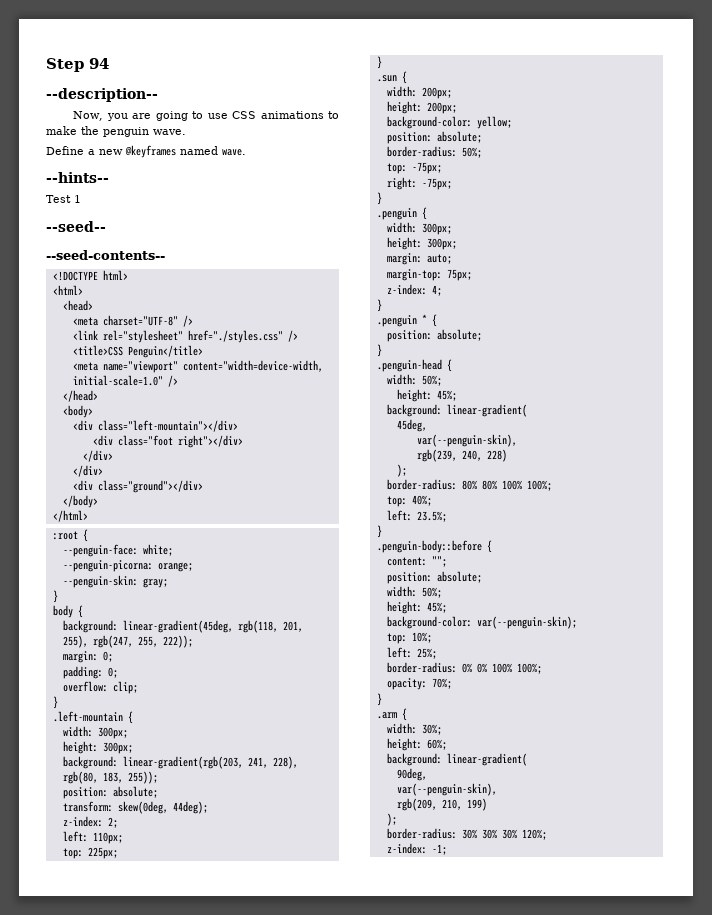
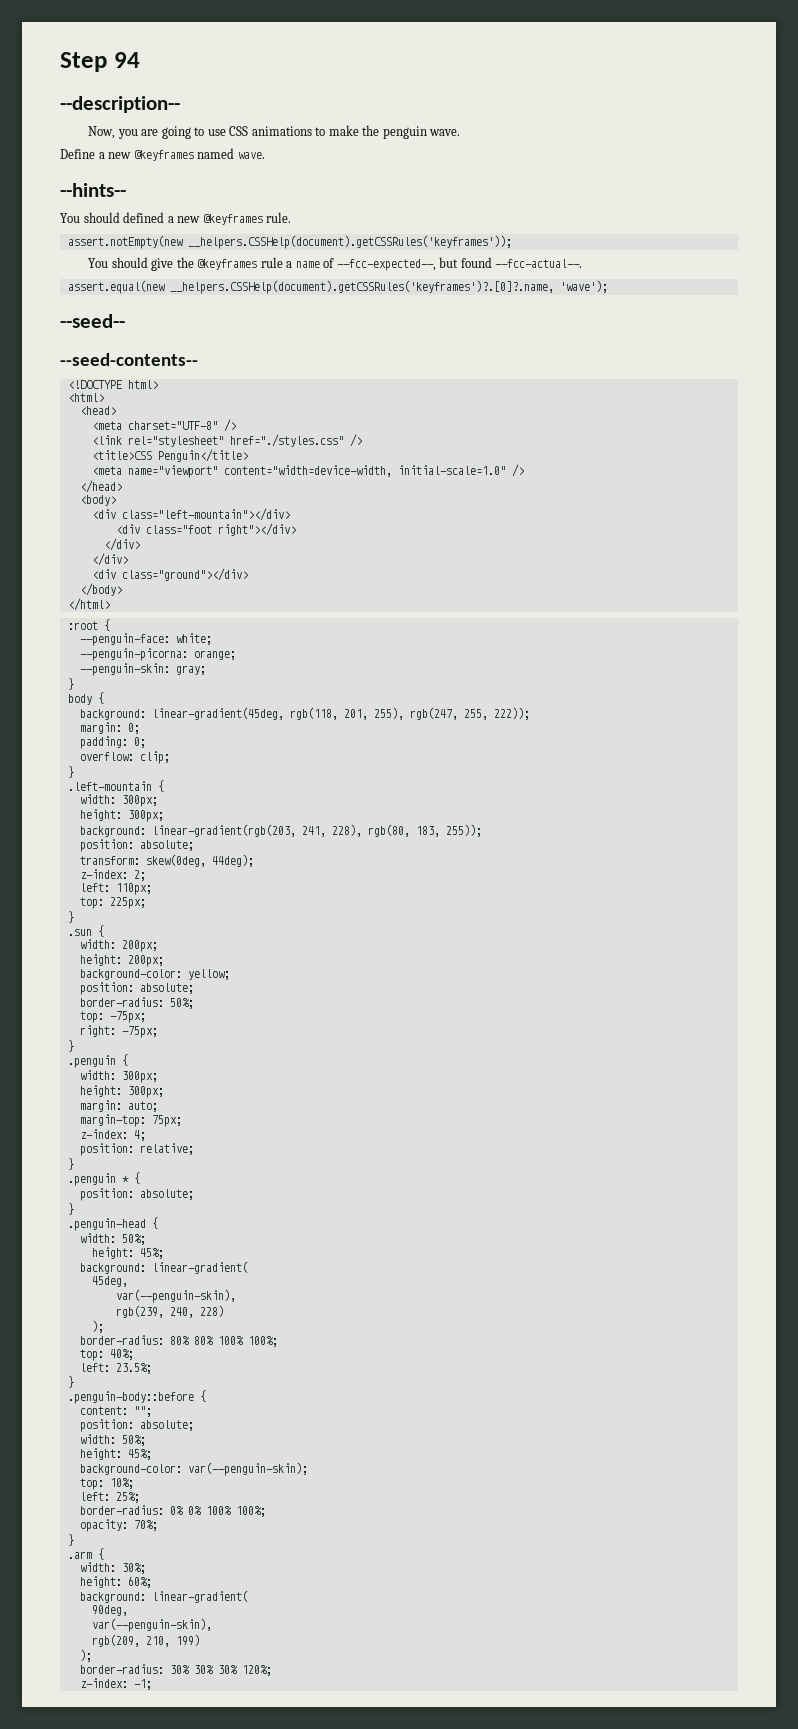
- Test 1
+ You should defined a new @keyframes rule.
+ assert.notEmpty(new __helpers.CSSHelp(document).getCSSRules('keyframes'));
+ You should give the @keyframes rule a name of --fcc-expected--, but found --fcc-actual--.
+ assert.equal(new __helpers.CSSHelp(document).getCSSRules('keyframes')?.[0]?.name, 'wave');
+ position: relative;

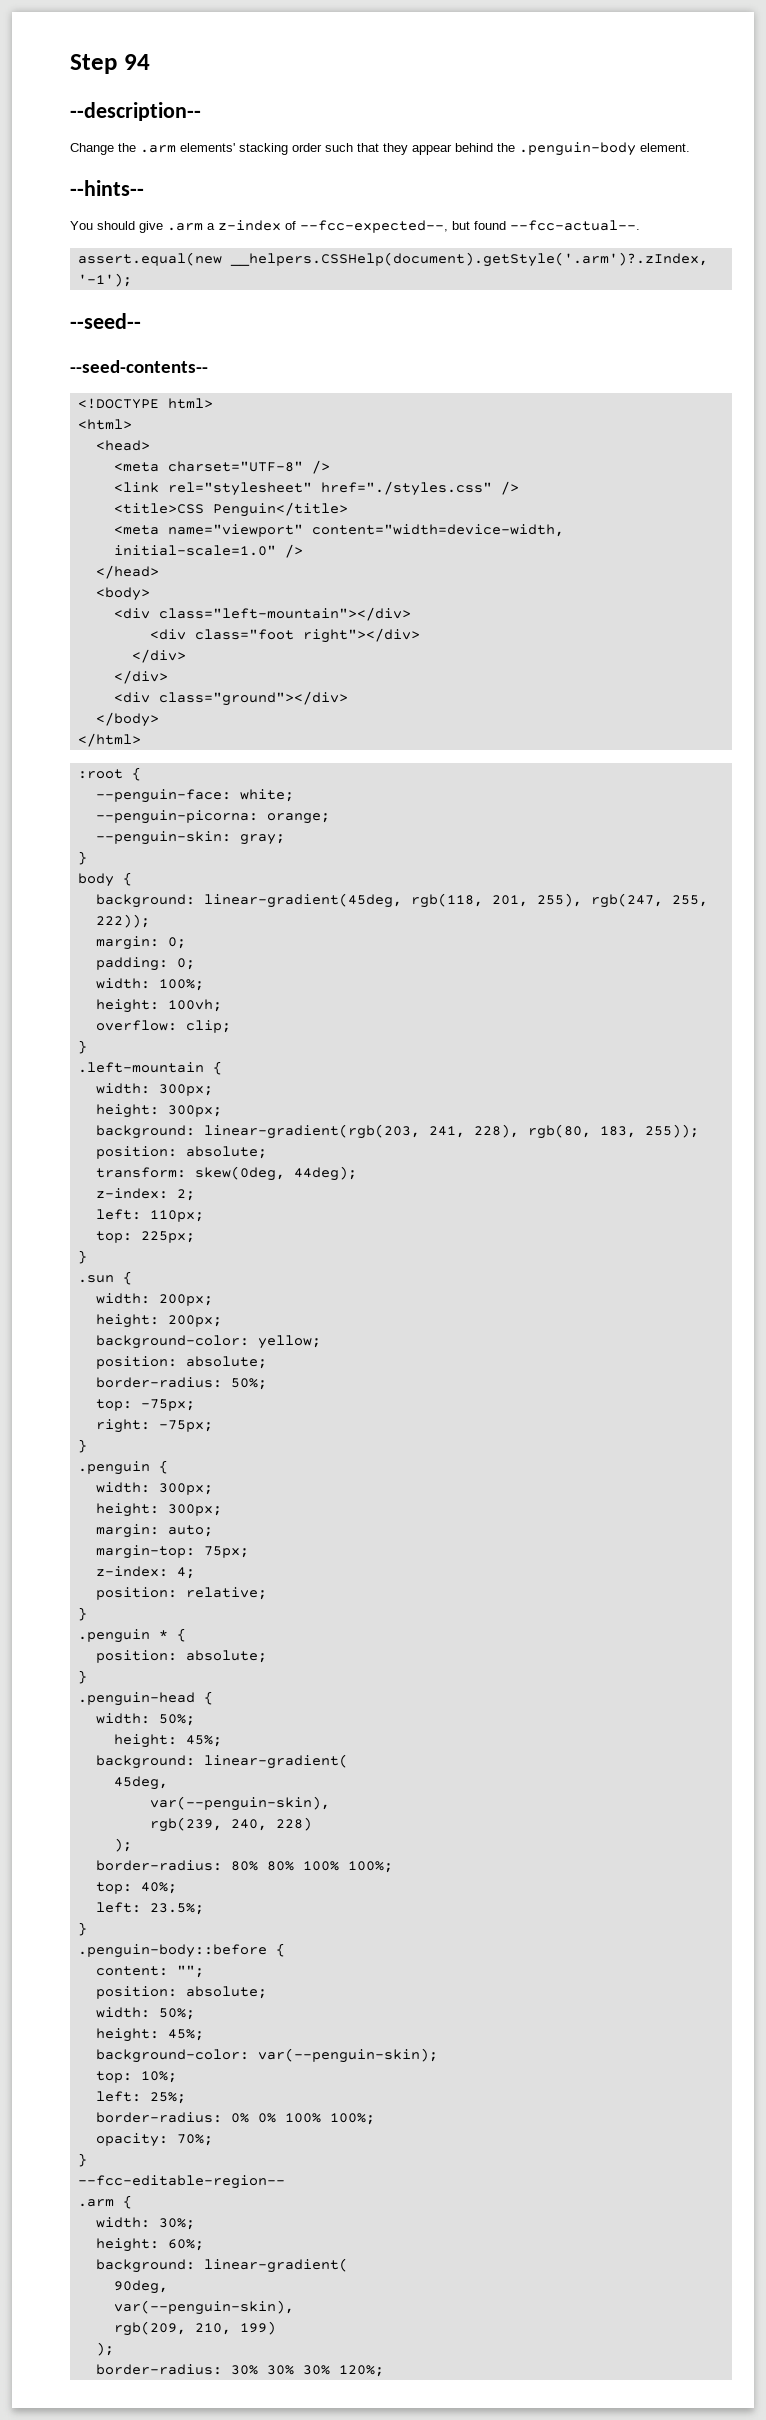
- Now, you are going to use CSS animations to make the penguin wave.
- Define a new @keyframes named wave.
+ Change the .arm elements' stacking order such that they appear behind the .penguin-body element.
  --hints--
- You should defined a new @keyframes rule.
- assert.notEmpty(new __helpers.CSSHelp(document).getCSSRules('keyframes'));
- You should give the @keyframes rule a name of --fcc-expected--, but found --fcc-actual--.
+ You should give .arm a z-index of --fcc-expected--, but found --fcc-actual--.
- assert.equal(new __helpers.CSSHelp(document).getCSSRules('keyframes')?.[0]?.name, 'wave');
+ assert.equal(new __helpers.CSSHelp(document).getStyle('.arm')?.zIndex, '-1');
+ width: 100%;
+ height: 100vh;
+ --fcc-editable-region--
- z-index: -1;

